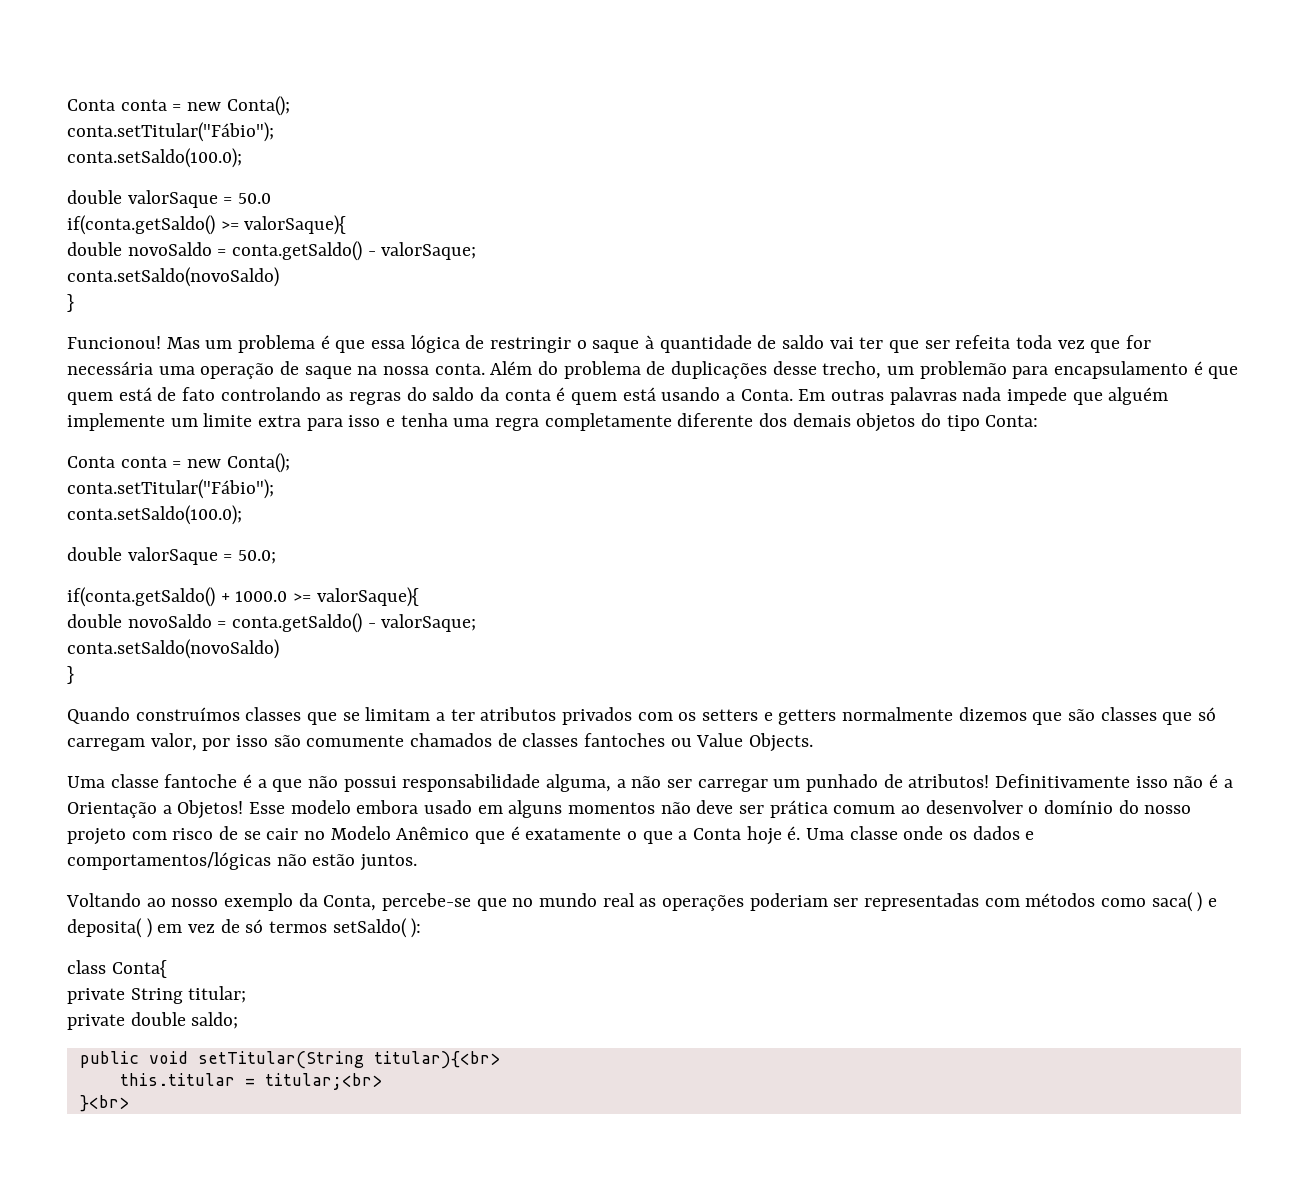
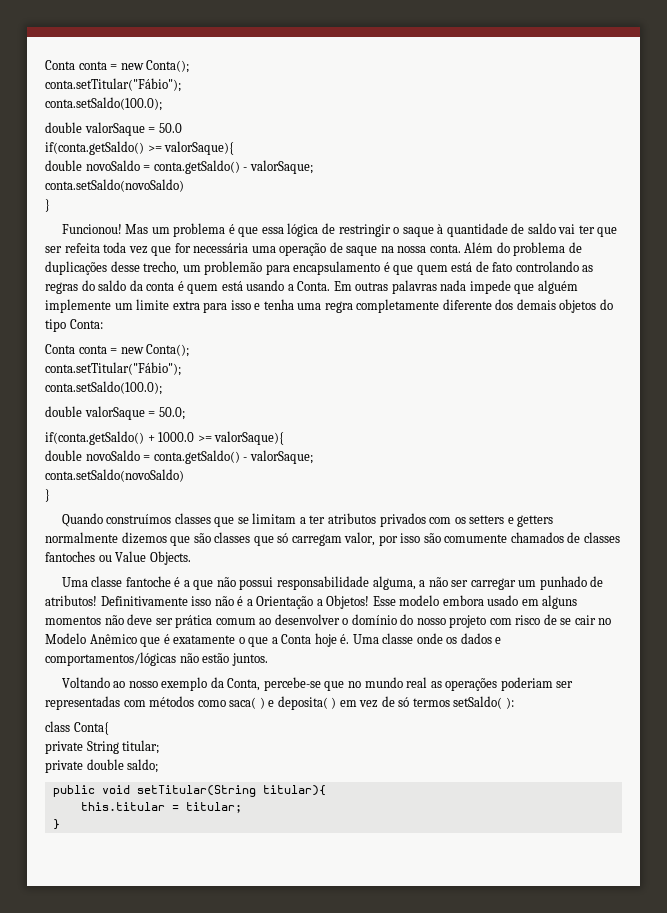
- public void setTitular(String titular){<br>
+ public void setTitular(String titular){
- this.titular = titular;<br>
- }<br>
+ this.titular = titular;
+ }

